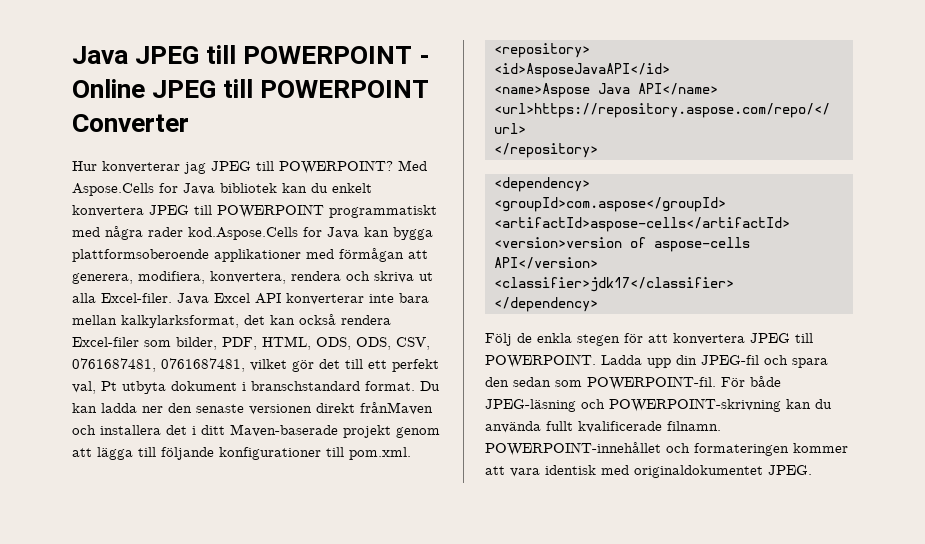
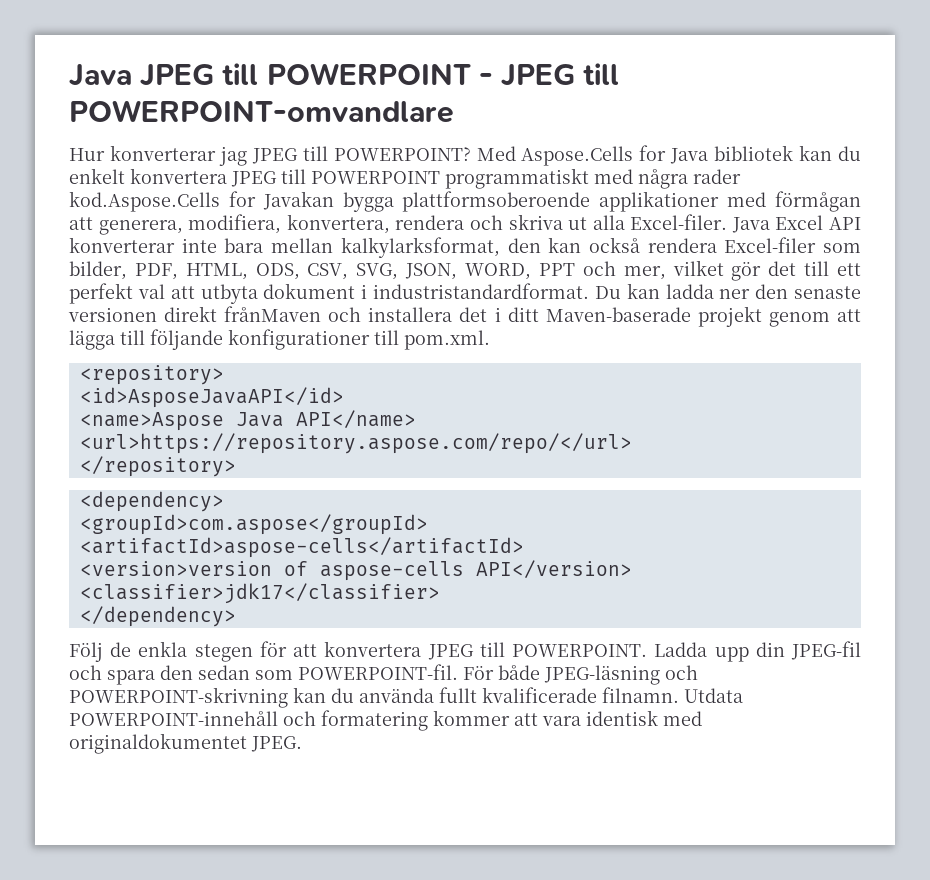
- Java JPEG till POWERPOINT - Online JPEG till POWERPOINT Converter
+ Java JPEG till POWERPOINT - JPEG till POWERPOINT-omvandlare
- Med Aspose.Cells for Java bibliotek kan du enkelt konvertera JPEG till POWERPOINT programmatiskt med några rader kod.Aspose.Cells for Java kan bygga plattformsoberoende applikationer med förmågan att generera, modifiera, konvertera, rendera och skriva ut alla Excel-filer.
+ Med Aspose.Cells for Java bibliotek kan du enkelt konvertera JPEG till POWERPOINT programmatiskt med några rader kod.Aspose.Cells for Javakan bygga plattformsoberoende applikationer med förmågan att generera, modifiera, konvertera, rendera och skriva ut alla Excel-filer.
- Java Excel API konverterar inte bara mellan kalkylarksformat, det kan också rendera Excel-filer som bilder, PDF, HTML, ODS, ODS, CSV, 0761687481, 0761687481, vilket gör det till ett perfekt val, Pt utbyta dokument i branschstandard format.
+ Java Excel API konverterar inte bara mellan kalkylarksformat, den kan också rendera Excel-filer som bilder, PDF, HTML, ODS, CSV, SVG, JSON, WORD, PPT och mer, vilket gör det till ett perfekt val att utbyta dokument i industristandardformat.
- POWERPOINT-innehållet och formateringen kommer att vara identisk med originaldokumentet JPEG.
+ Utdata POWERPOINT-innehåll och formatering kommer att vara identisk med originaldokumentet JPEG.

